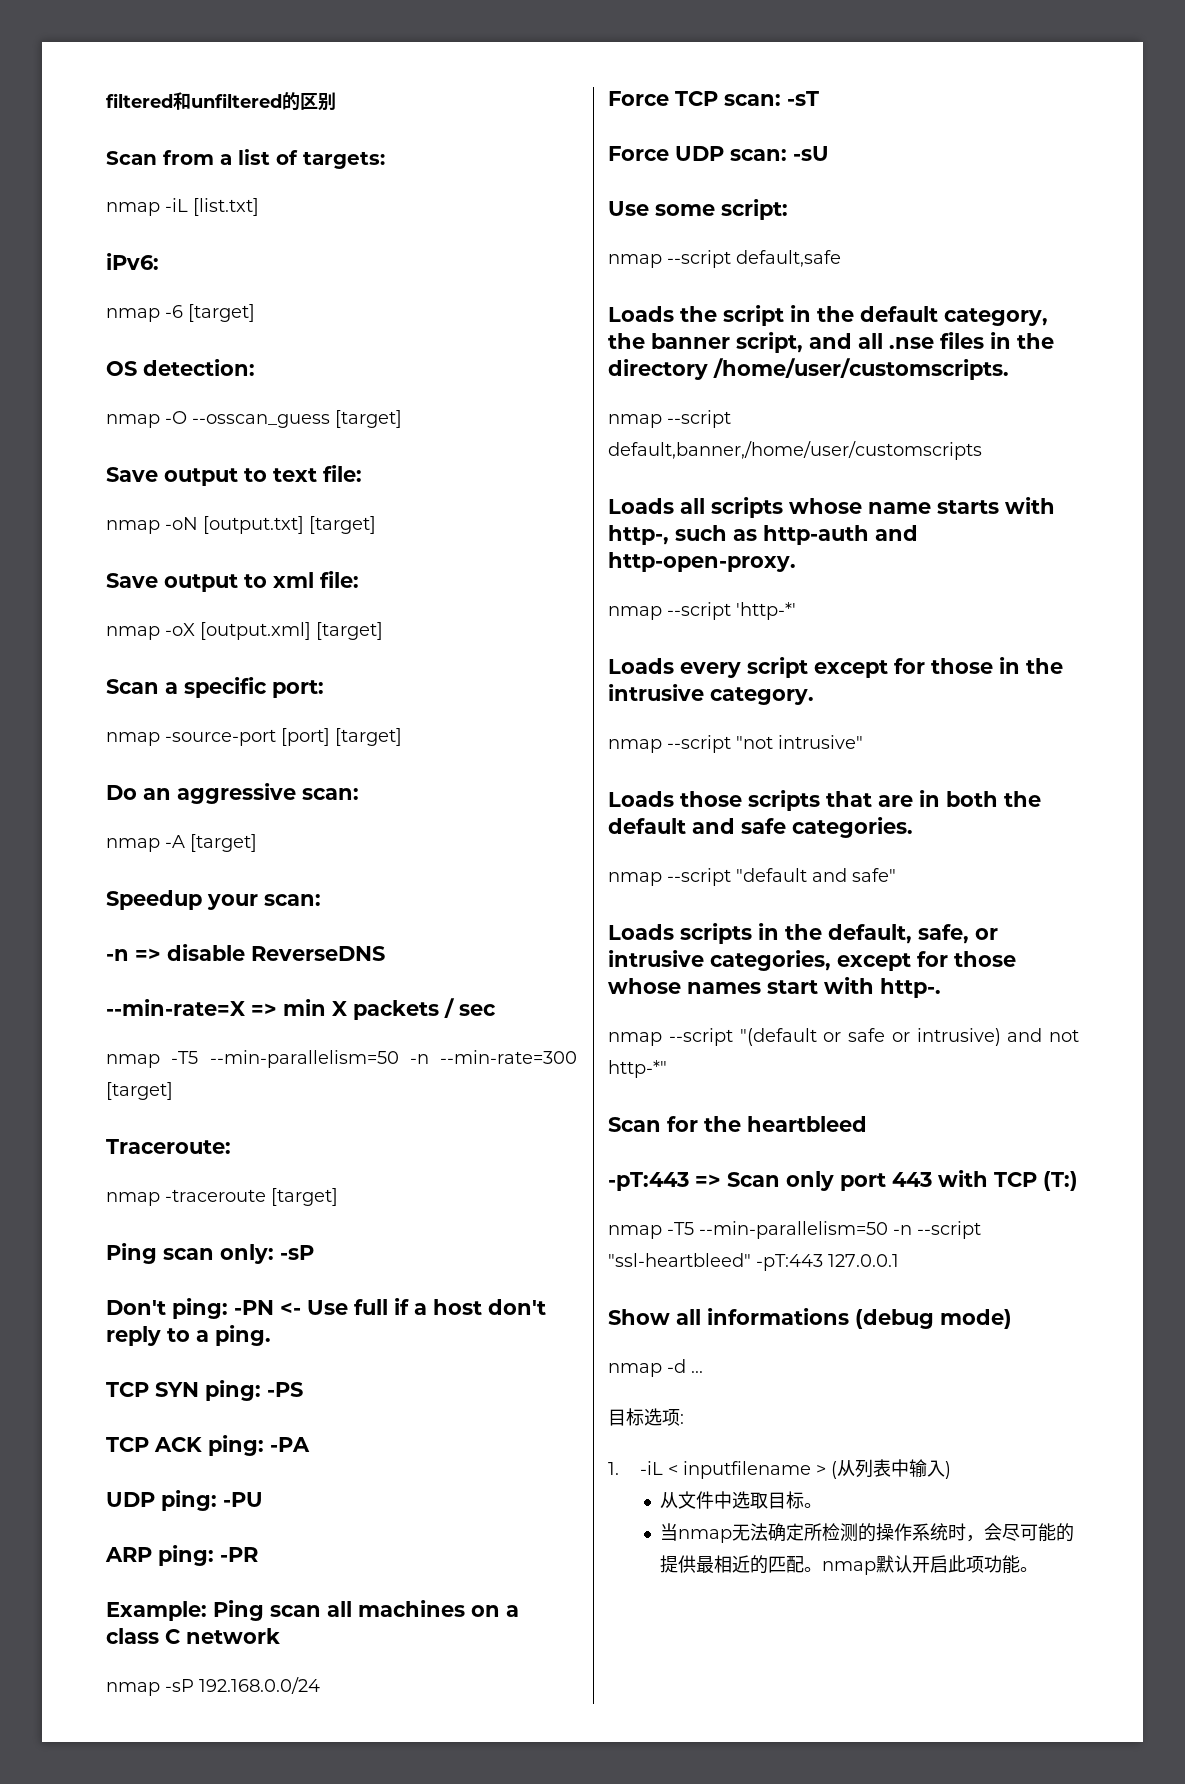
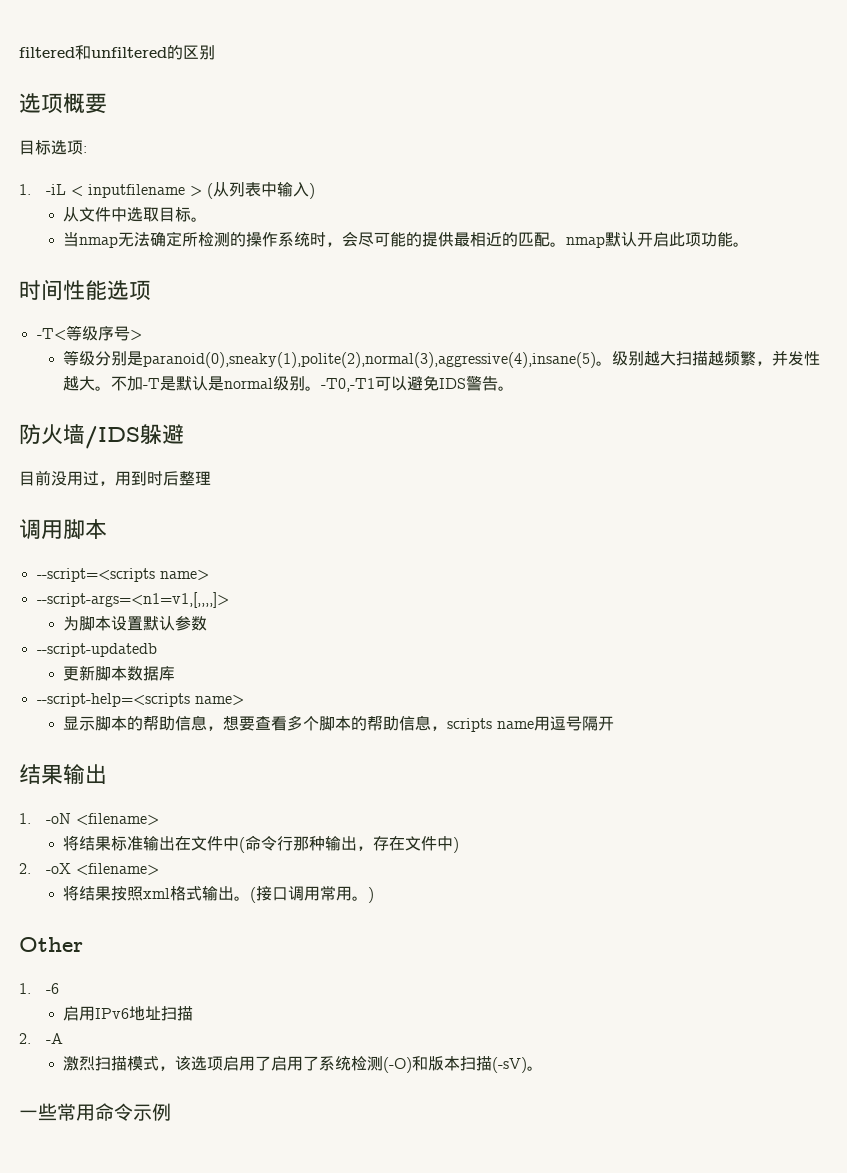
- Scan from a list of targets:
- nmap -iL [list.txt]
- iPv6:
- nmap -6 [target]
- OS detection:
- nmap -O --osscan_guess [target]
- Save output to text file:
- nmap -oN [output.txt] [target]
- Save output to xml file:
- nmap -oX [output.xml] [target]
- Scan a specific port:
- nmap -source-port [port] [target]
- Do an aggressive scan:
- nmap -A [target]
- Speedup your scan:
- -n => disable ReverseDNS
- --min-rate=X => min X packets / sec
- nmap -T5 --min-parallelism=50 -n --min-rate=300 [target]
- Traceroute:
- nmap -traceroute [target]
- Ping scan only: -sP
- Don't ping: -PN <- Use full if a host don't reply to a ping.
- TCP SYN ping: -PS
- TCP ACK ping: -PA
- UDP ping: -PU
- ARP ping: -PR
- Example: Ping scan all machines on a class C network
- nmap -sP 192.168.0.0/24
- Force TCP scan: -sT
- Force UDP scan: -sU
- Use some script:
- nmap --script default,safe
- Loads the script in the default category, the banner script, and all .nse files in the directory /home/user/customscripts.
- nmap --script default,banner,/home/user/customscripts
- Loads all scripts whose name starts with http-, such as http-auth and http-open-proxy.
- nmap --script 'http-*'
- Loads every script except for those in the intrusive category.
- nmap --script "not intrusive"
- Loads those scripts that are in both the default and safe categories.
- nmap --script "default and safe"
- Loads scripts in the default, safe, or intrusive categories, except for those whose names start with http-.
- nmap --script "(default or safe or intrusive) and not http-*"
- Scan for the heartbleed
- -pT:443 => Scan only port 443 with TCP (T:)
- nmap -T5 --min-parallelism=50 -n --script "ssl-heartbleed" -pT:443 127.0.0.1
- Show all informations (debug mode)
- nmap -d ...
+ 选项概要
+ 时间性能选项
+ -T<等级序号>
+ 等级分别是paranoid(0),sneaky(1),polite(2),normal(3),aggressive(4),insane(5)。级别越大扫描越频繁，并发性越大。不加-T是默认是normal级别。-T0,-T1可以避免IDS警告。
+ 防火墙/IDS躲避
+ 目前没用过，用到时后整理
+ 调用脚本
+ --script=<scripts name>
+ --script-args=<n1=v1,[,,,,]>
+ 为脚本设置默认参数
+ --script-updatedb
+ 更新脚本数据库
+ --script-help=<scripts name>
+ 显示脚本的帮助信息，想要查看多个脚本的帮助信息，scripts name用逗号隔开
+ 结果输出
+ 1. -oN <filename>
+ 将结果标准输出在文件中(命令行那种输出，存在文件中)
+ 2. -oX <filename>
+ 将结果按照xml格式输出。(接口调用常用。)
+ Other
+ 1. -6
+ 启用IPv6地址扫描
+ 2. -A
+ 激烈扫描模式，该选项启用了启用了系统检测(-O)和版本扫描(-sV)。
+ 一些常用命令示例

